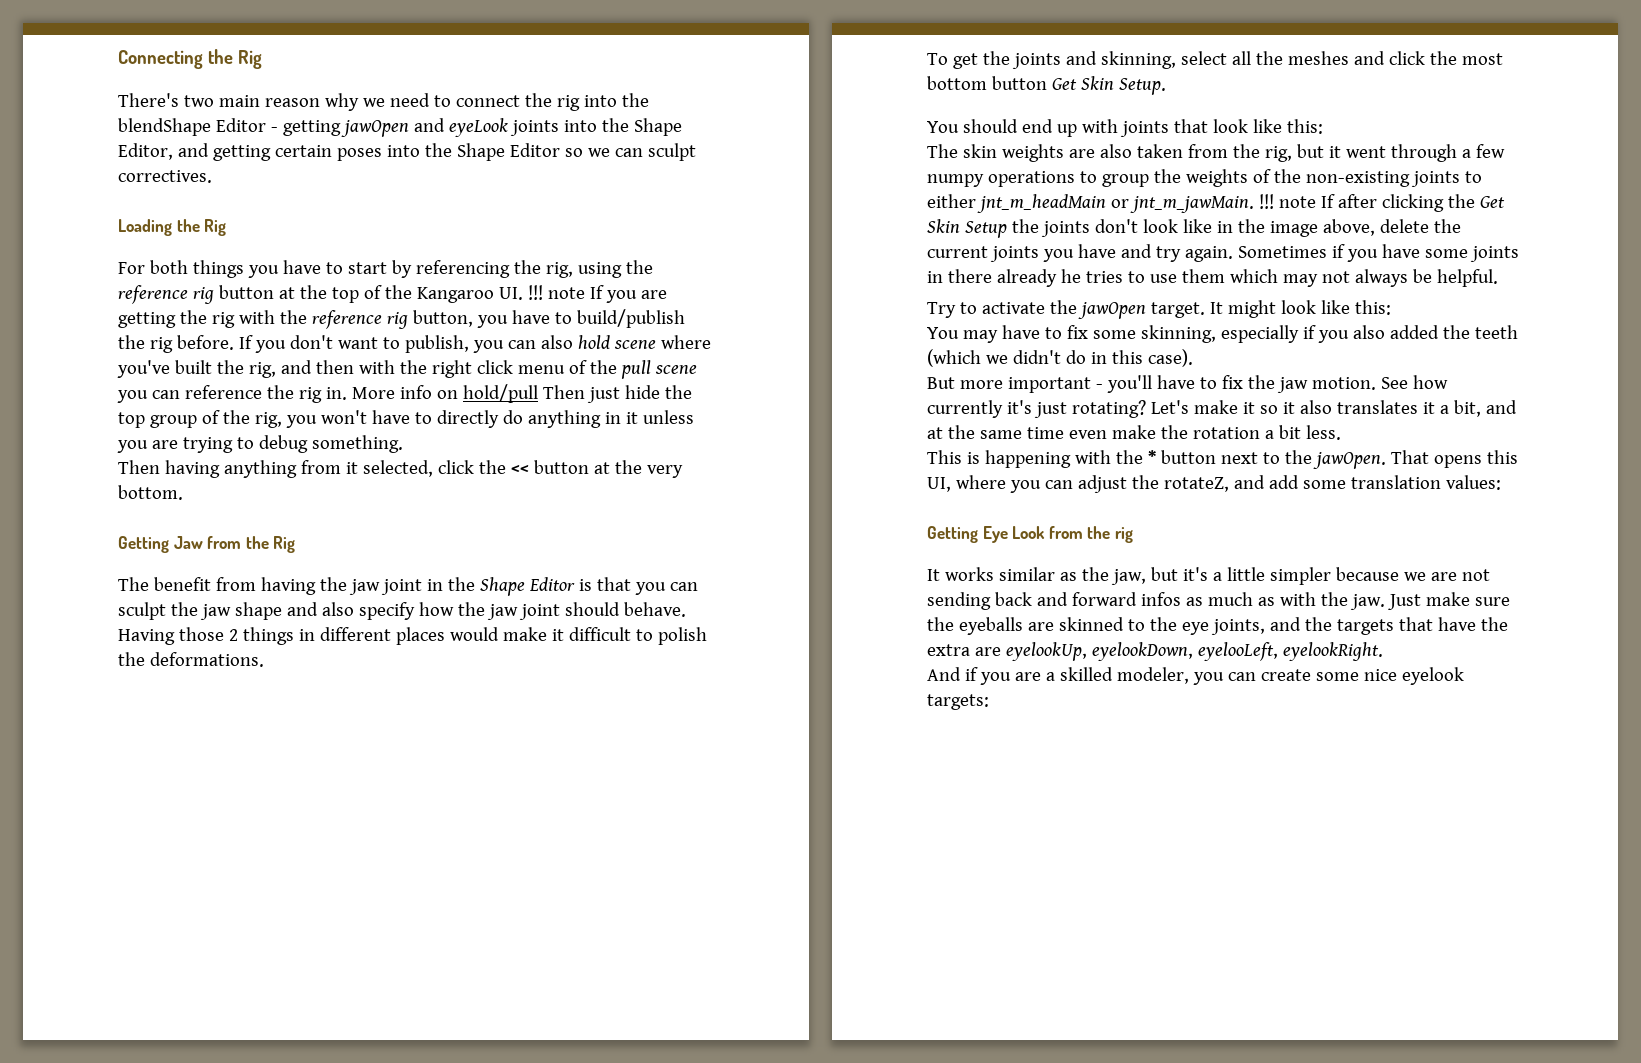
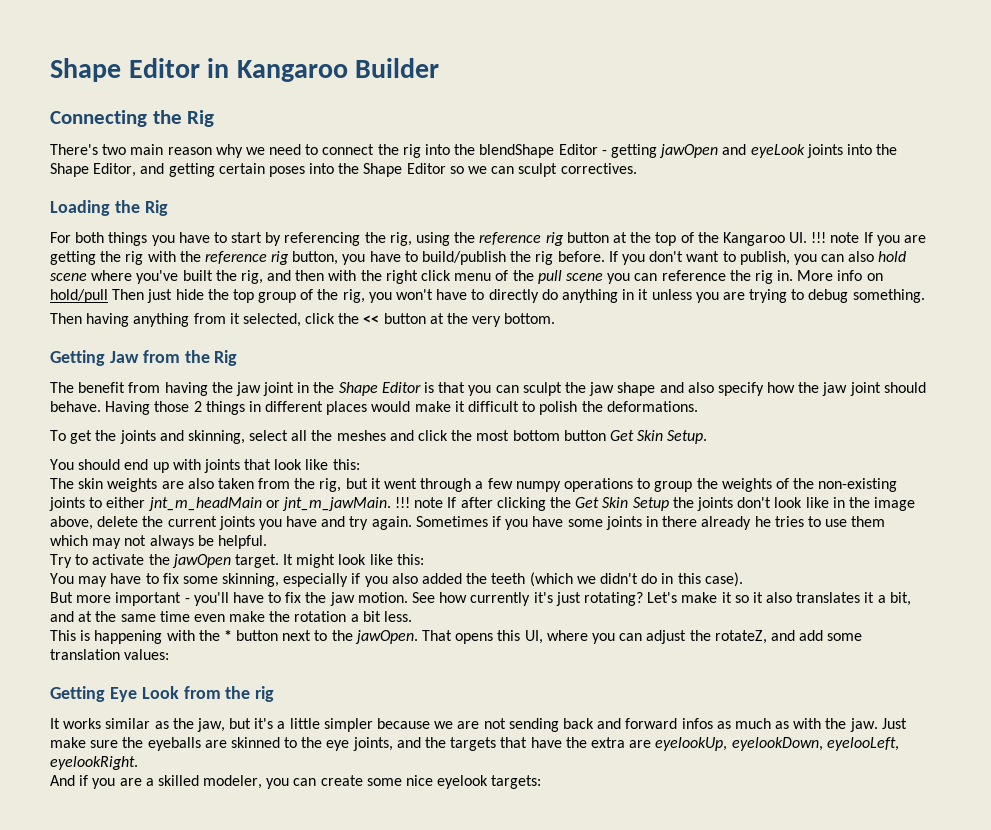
+ Shape Editor in Kangaroo Builder

